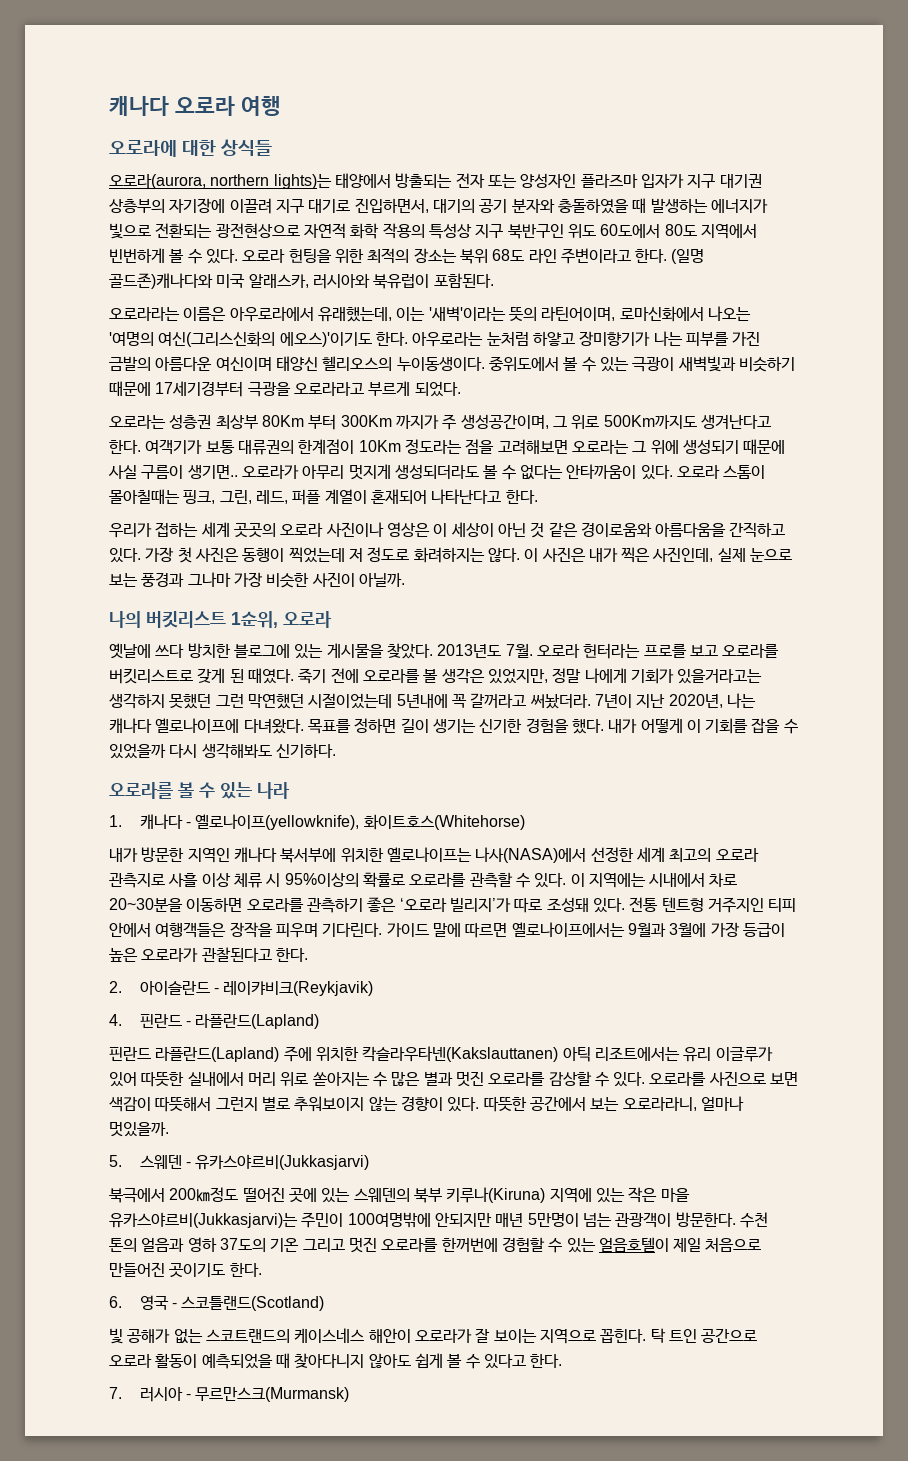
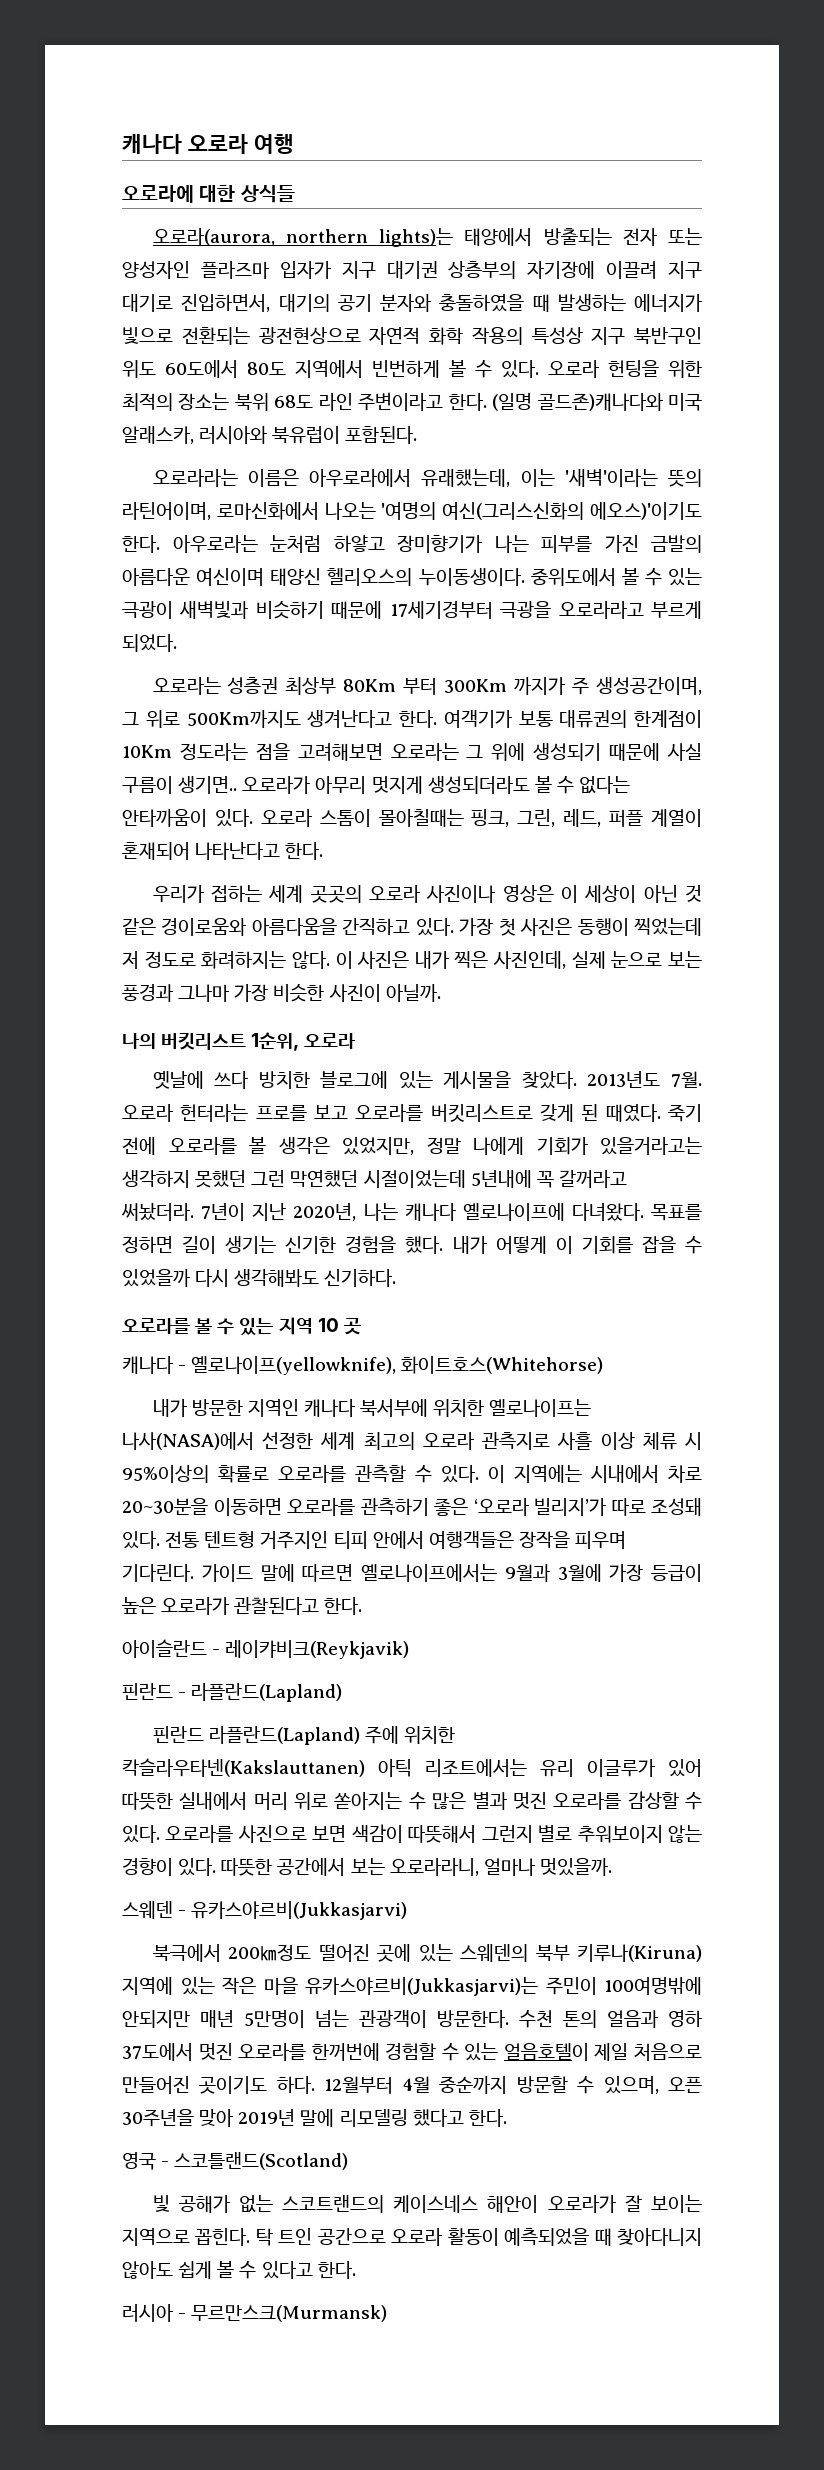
- 오로라를 볼 수 있는 나라
- 1. 캐나다 - 옐로나이프(yellowknife), 화이트호스(Whitehorse)
+ 오로라를 볼 수 있는 지역 10 곳
+ 캐나다 - 옐로나이프(yellowknife), 화이트호스(Whitehorse)
- 2. 아이슬란드 - 레이캬비크(Reykjavik)
+ 아이슬란드 - 레이캬비크(Reykjavik)
- 4. 핀란드 - 라플란드(Lapland)
+ 핀란드 - 라플란드(Lapland)
- 5. 스웨덴 - 유카스야르비(Jukkasjarvi)
+ 스웨덴 - 유카스야르비(Jukkasjarvi)
- 수천 톤의 얼음과 영하 37도의 기온 그리고 멋진 오로라를 한꺼번에 경험할 수 있는 얼음호텔이 제일 처음으로 만들어진 곳이기도 한다.
- 6. 영국 - 스코틀랜드(Scotland)
+ 수천 톤의 얼음과 영하 37도에서 멋진 오로라를 한꺼번에 경험할 수 있는 얼음호텔이 제일 처음으로 만들어진 곳이기도 하다. 12월부터 4월 중순까지 방문할 수 있으며, 오픈 30주년을 맞아 2019년 말에 리모델링 했다고 한다.
+ 영국 - 스코틀랜드(Scotland)
- 7. 러시아 - 무르만스크(Murmansk)
+ 러시아 - 무르만스크(Murmansk)

